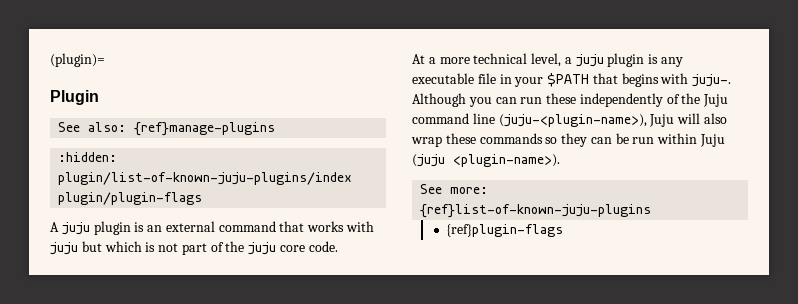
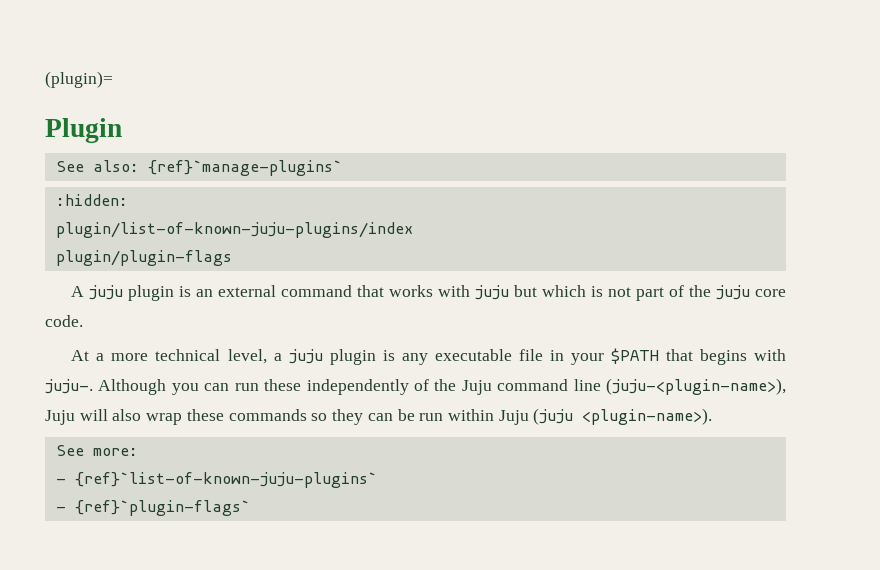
- See also: {ref}manage-plugins
+ See also: {ref}`manage-plugins`
- {ref}list-of-known-juju-plugins
- {ref}plugin-flags
+ - {ref}`list-of-known-juju-plugins`
+ - {ref}`plugin-flags`

